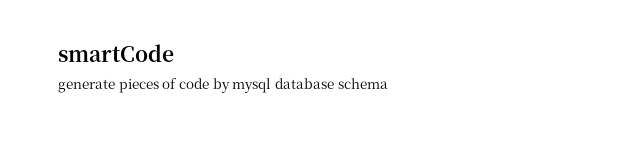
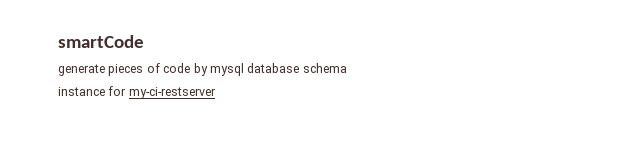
+ instance for my-ci-restserver

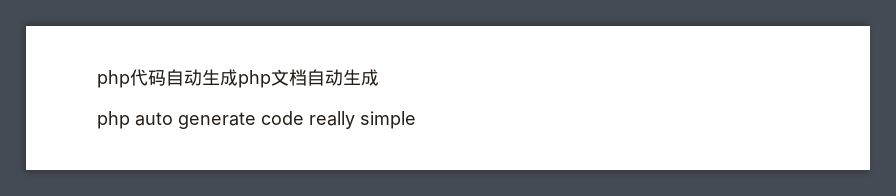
- smartCode
- generate pieces of code by mysql database schema
- instance for my-ci-restserver
+ php代码自动生成php文档自动生成
+ php auto generate code really simple

